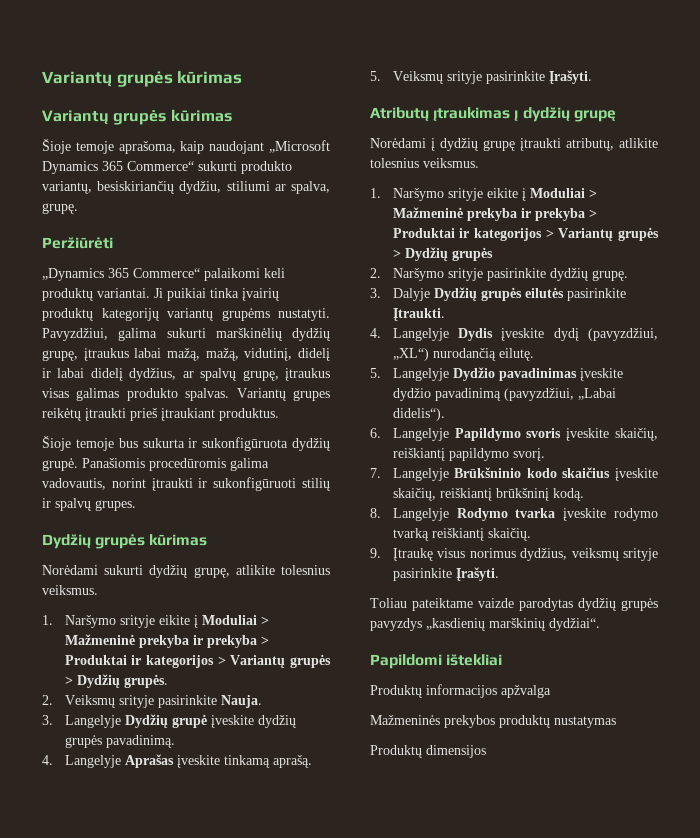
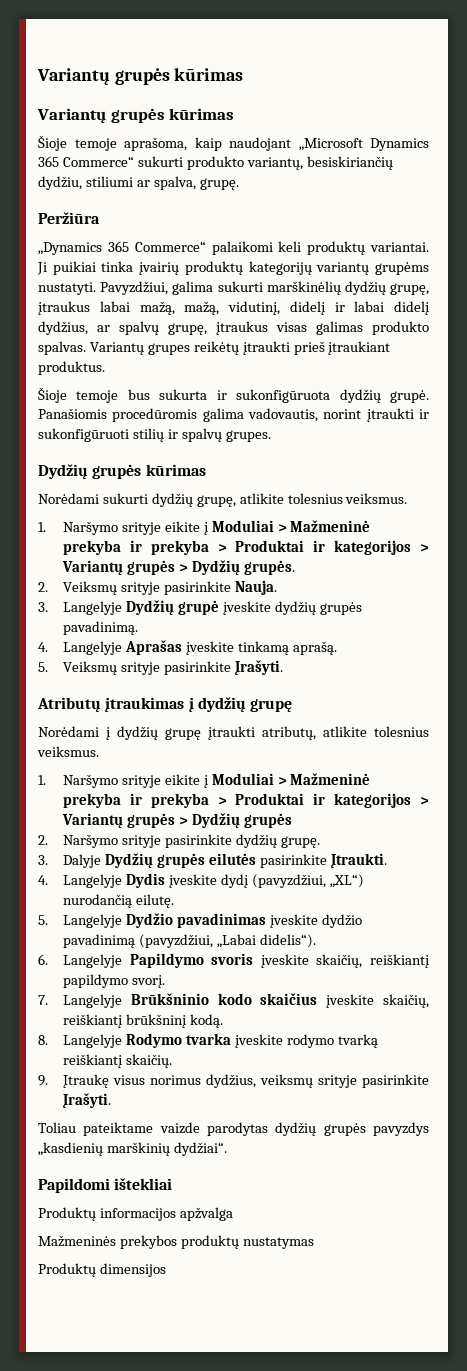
- Peržiūrėti
+ Peržiūra

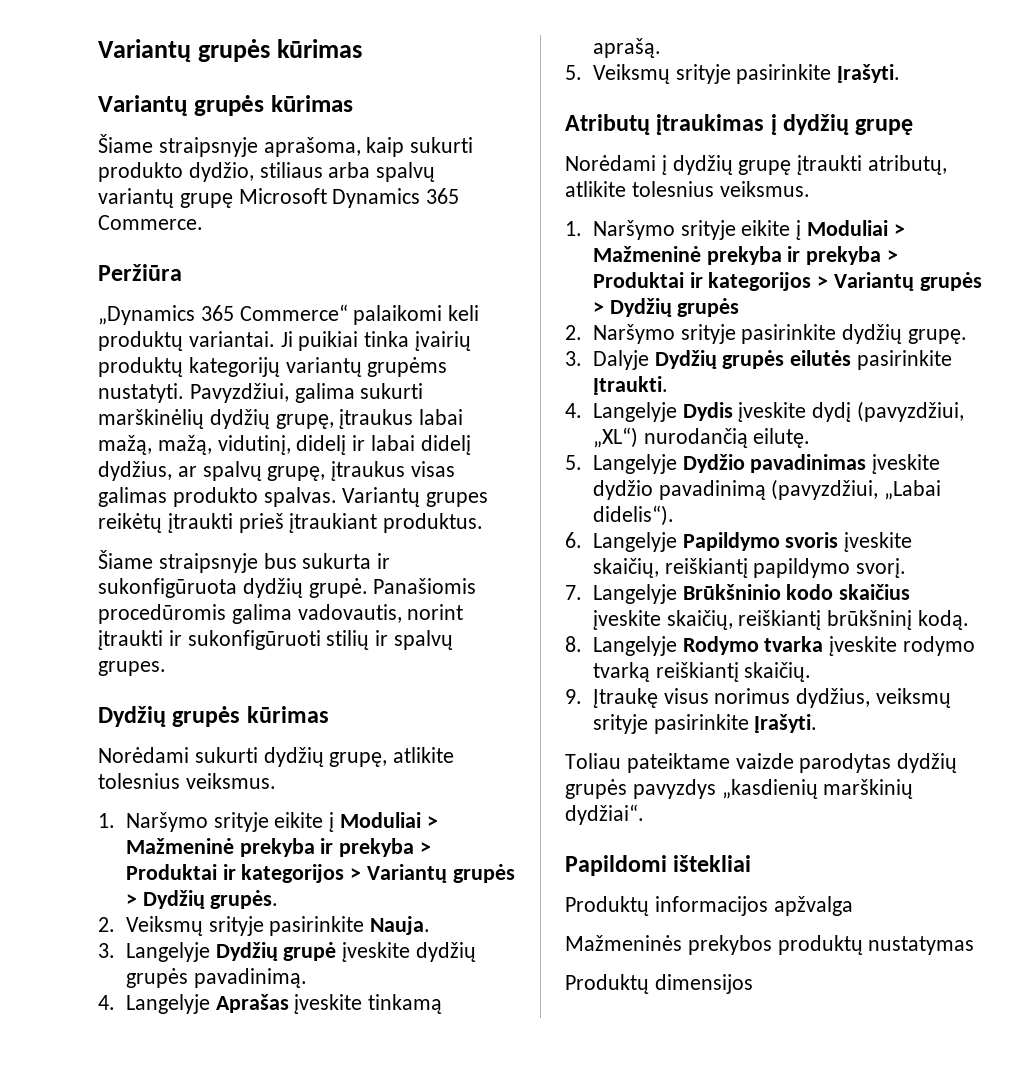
- Šioje temoje aprašoma, kaip naudojant „Microsoft Dynamics 365 Commerce“ sukurti produkto variantų, besiskiriančių dydžiu, stiliumi ar spalva, grupę.
+ Šiame straipsnyje aprašoma, kaip sukurti produkto dydžio, stiliaus arba spalvų variantų grupę Microsoft Dynamics 365 Commerce.
- Šioje temoje bus sukurta ir sukonfigūruota dydžių grupė.
+ Šiame straipsnyje bus sukurta ir sukonfigūruota dydžių grupė.

